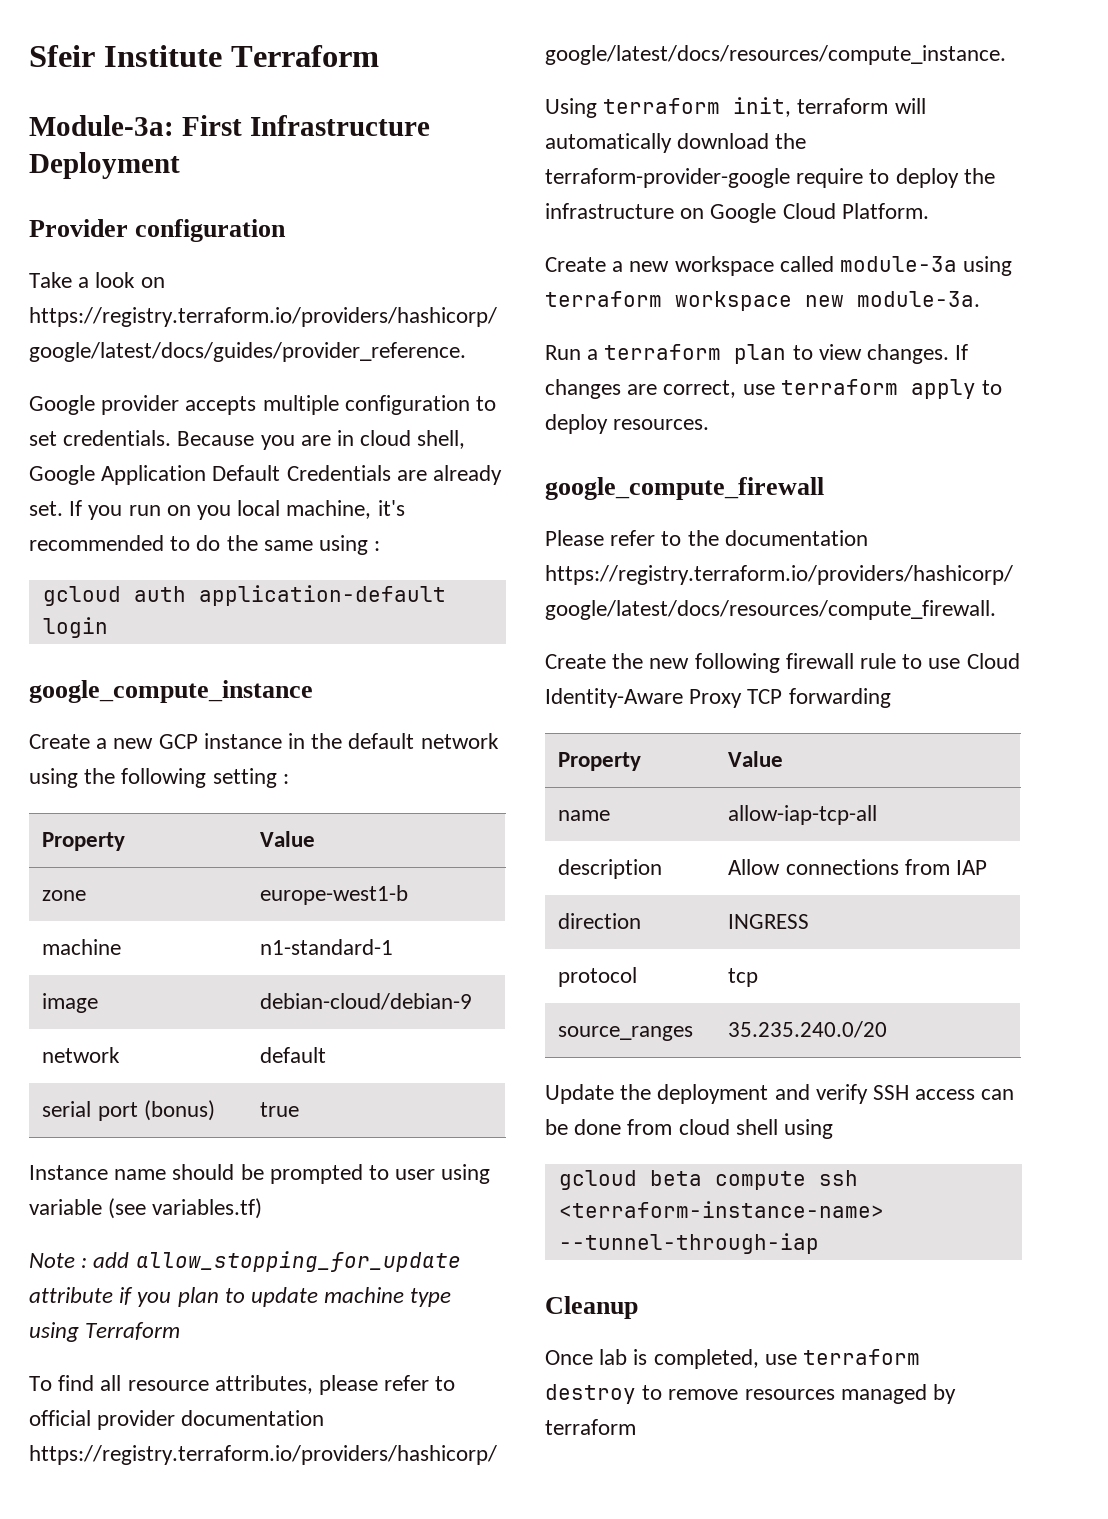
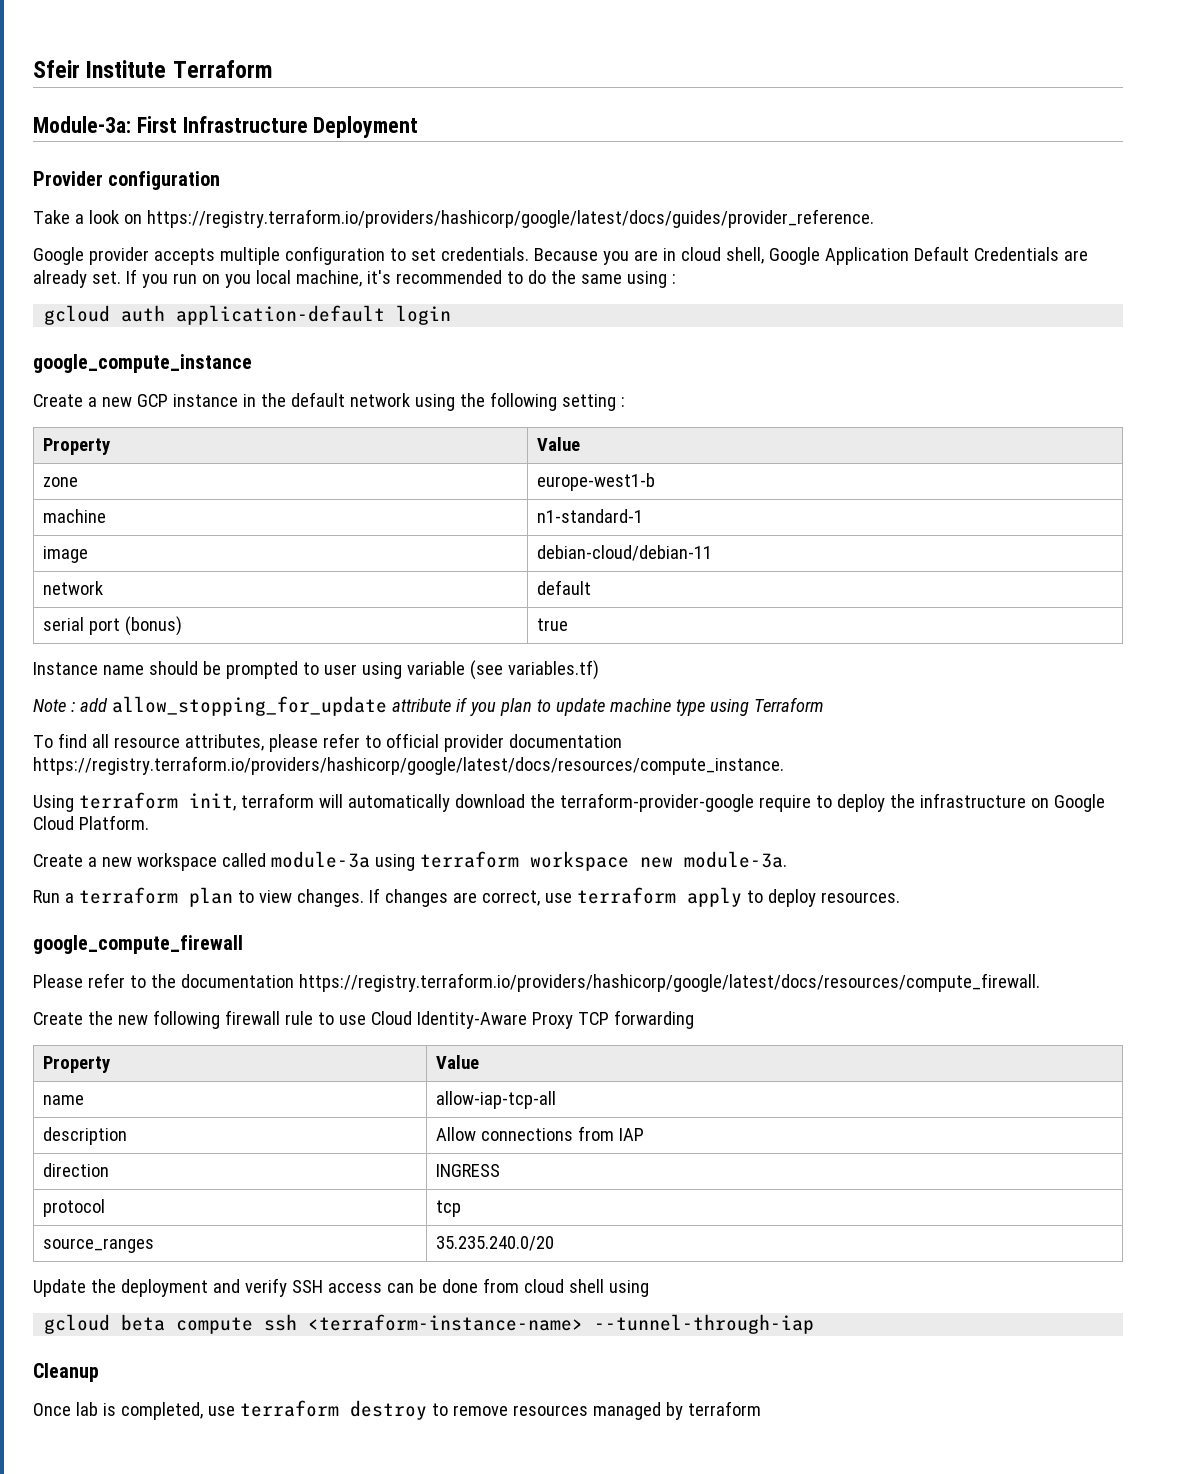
- image | debian-cloud/debian-9
+ image | debian-cloud/debian-11

